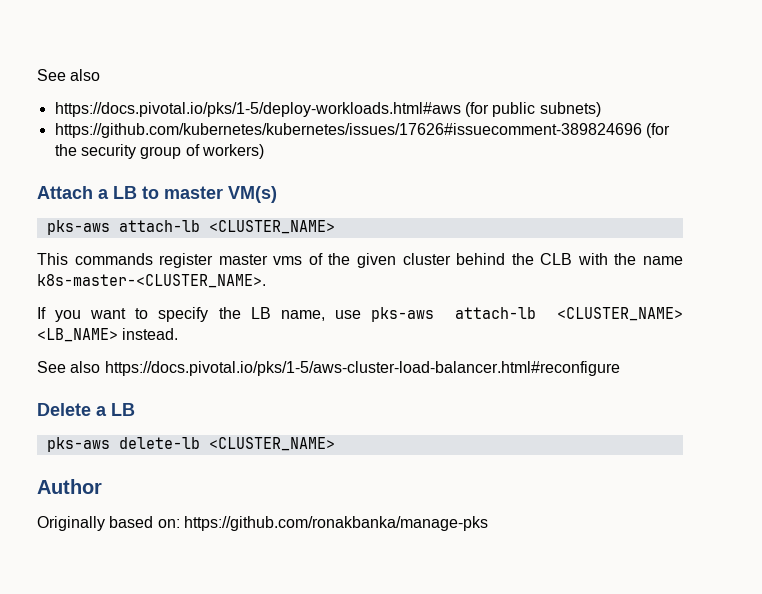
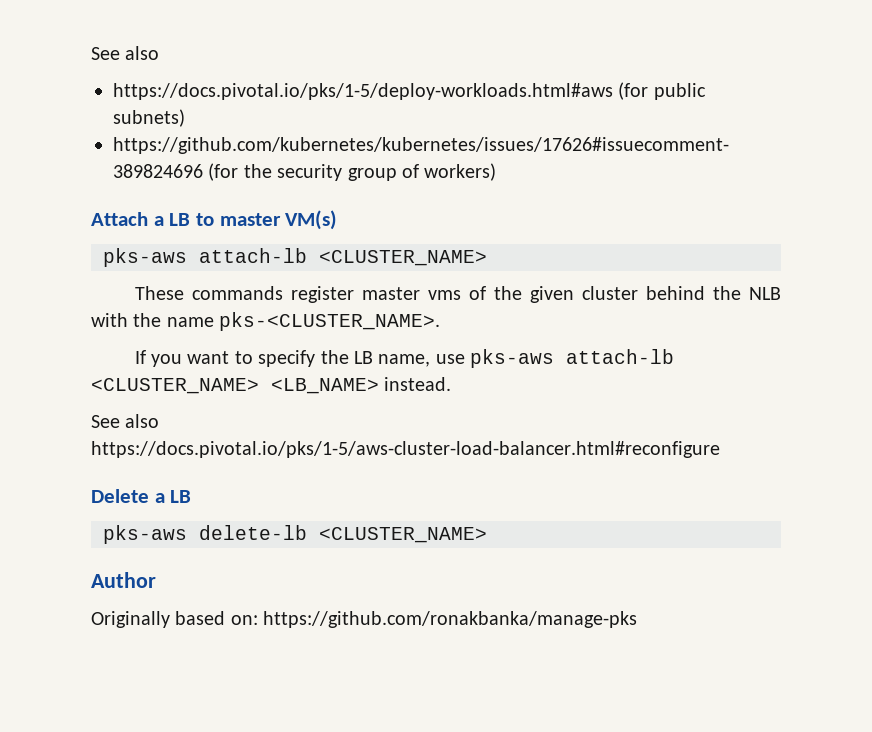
- This commands register master vms of the given cluster behind the CLB with the name k8s-master-<CLUSTER_NAME>.
+ These commands register master vms of the given cluster behind the NLB with the name pks-<CLUSTER_NAME>.

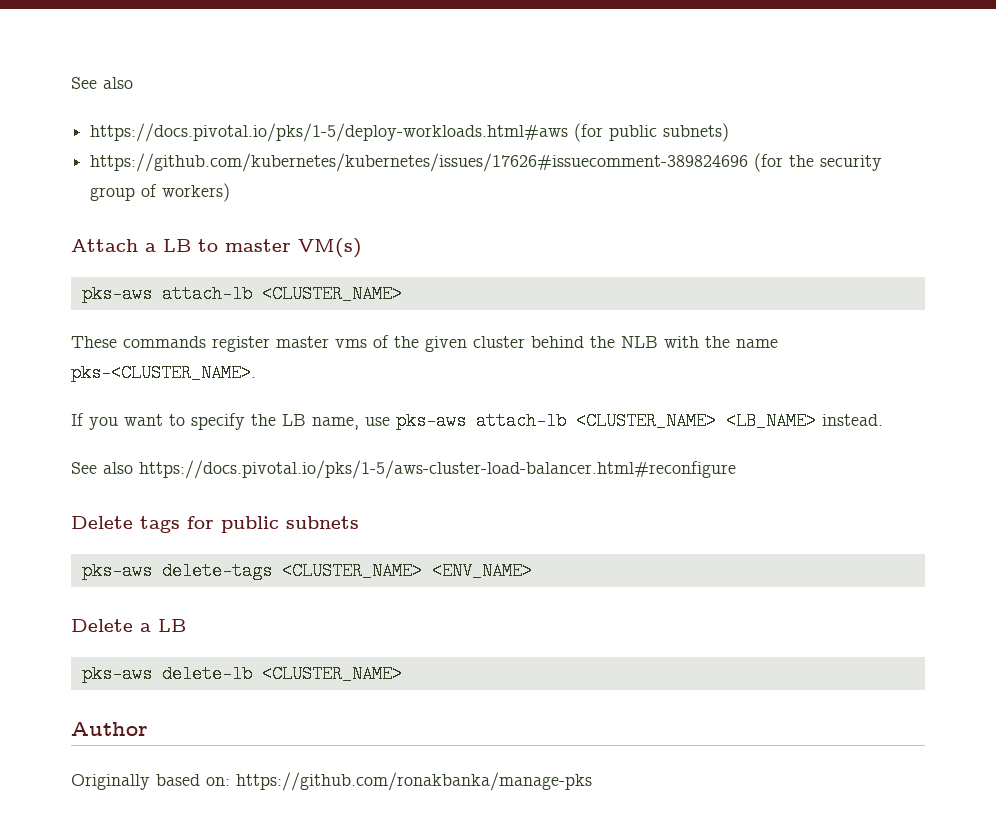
+ Delete tags for public subnets
+ pks-aws delete-tags <CLUSTER_NAME> <ENV_NAME>

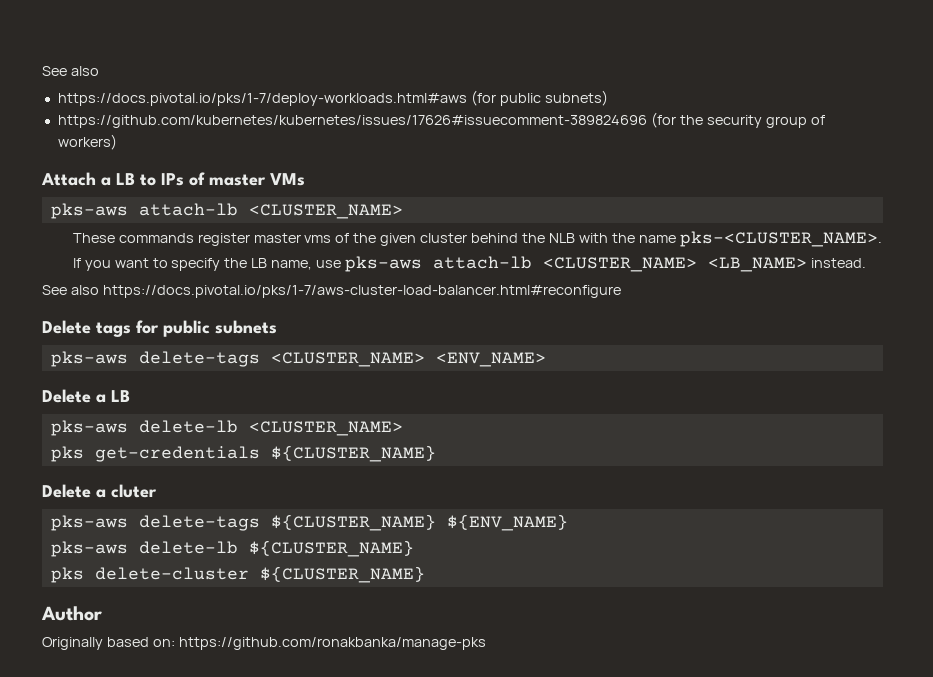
- https://docs.pivotal.io/pks/1-5/deploy-workloads.html#aws (for public subnets)
+ https://docs.pivotal.io/pks/1-7/deploy-workloads.html#aws (for public subnets)
- Attach a LB to master VM(s)
+ Attach a LB to IPs of master VMs
- See also https://docs.pivotal.io/pks/1-5/aws-cluster-load-balancer.html#reconfigure
+ See also https://docs.pivotal.io/pks/1-7/aws-cluster-load-balancer.html#reconfigure
+ pks get-credentials ${CLUSTER_NAME}
+ Delete a cluter
+ pks-aws delete-tags ${CLUSTER_NAME} ${ENV_NAME}
+ pks-aws delete-lb ${CLUSTER_NAME}
+ pks delete-cluster ${CLUSTER_NAME}

